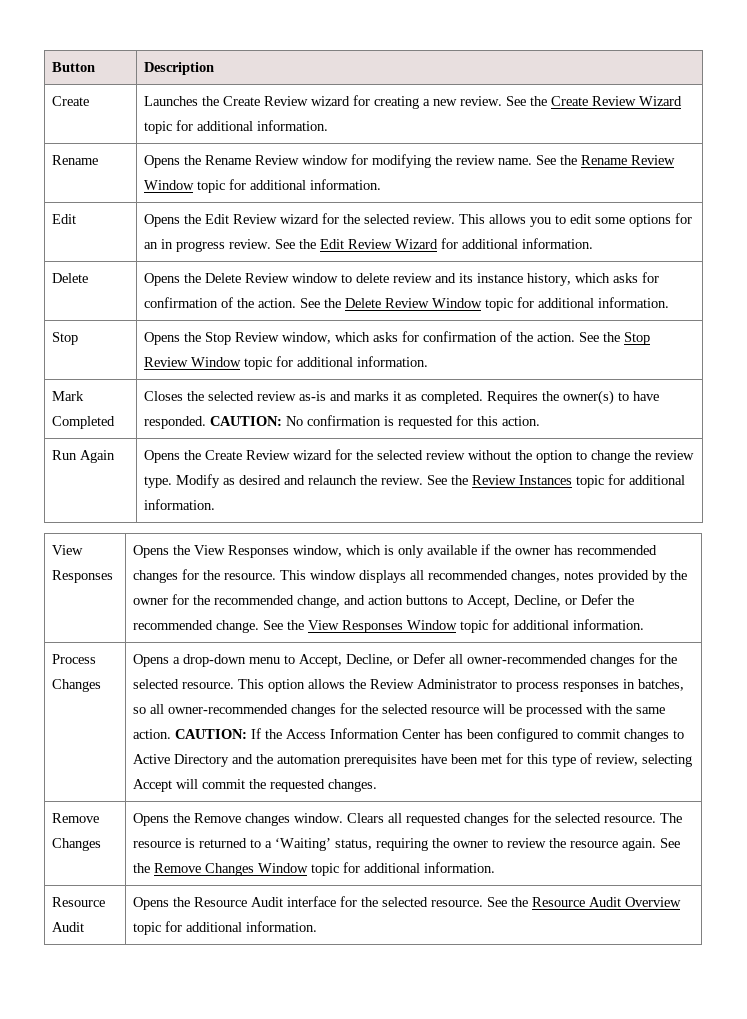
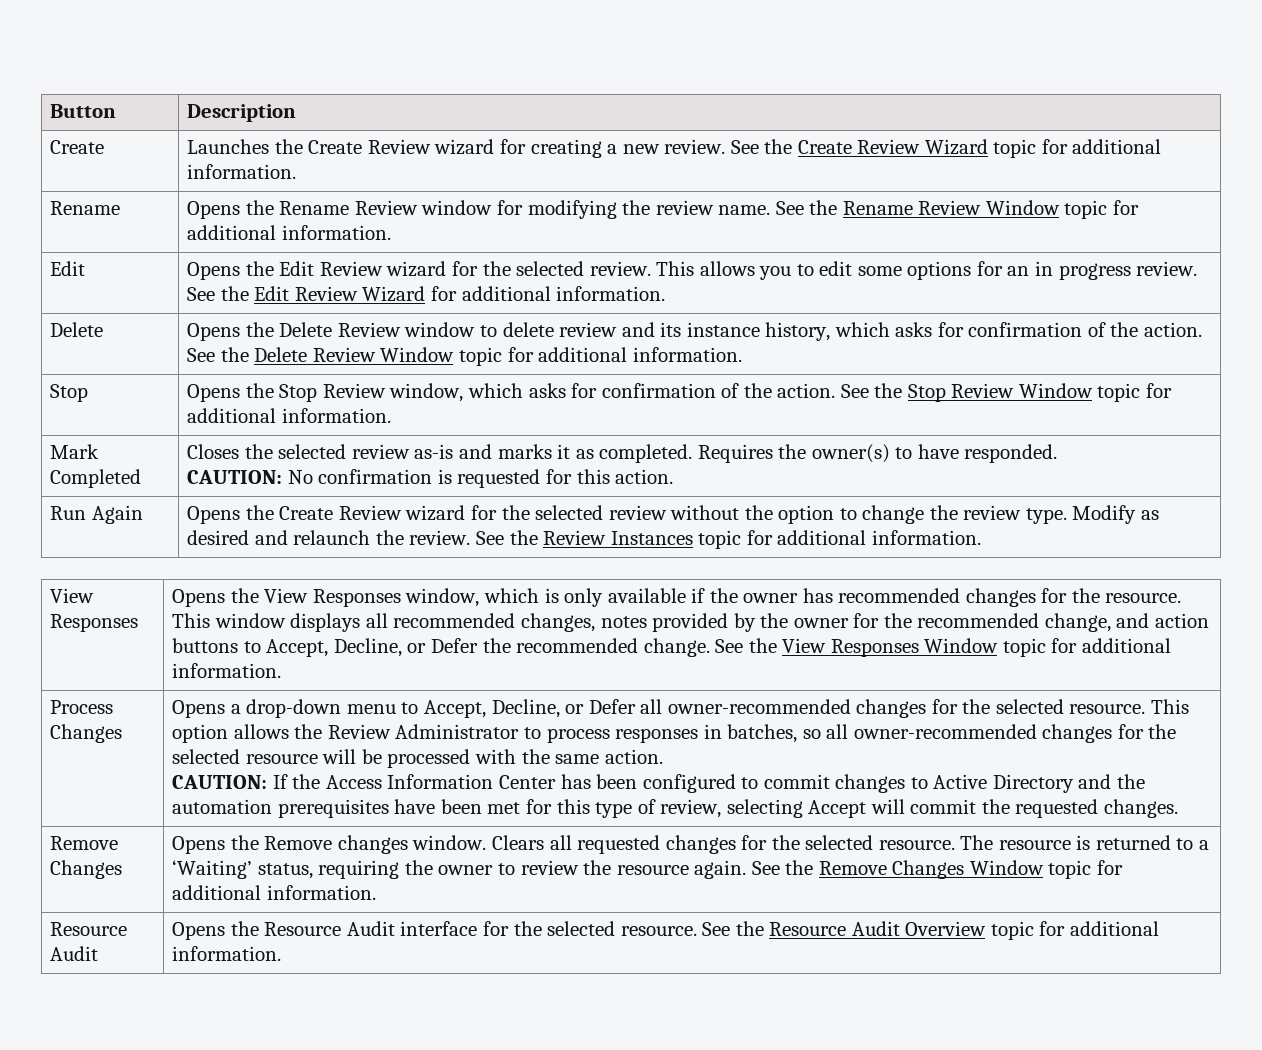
- Mark Completed | Closes the selected review as-is and marks it as completed. Requires the owner(s) to have responded. CAUTION: No confirmation is requested for this action.
+ Mark Completed | Closes the selected review as-is and marks it as completed. Requires the owner(s) to have responded.
+ CAUTION: No confirmation is requested for this action.
- This option allows the Review Administrator to process responses in batches, so all owner-recommended changes for the selected resource will be processed with the same action. CAUTION: If the Access Information Center has been configured to commit changes to Active Directory and the automation prerequisites have been met for this type of review, selecting Accept will commit the requested changes.
+ This option allows the Review Administrator to process responses in batches, so all owner-recommended changes for the selected resource will be processed with the same action.
+ CAUTION: If the Access Information Center has been configured to commit changes to Active Directory and the automation prerequisites have been met for this type of review, selecting Accept will commit the requested changes.

